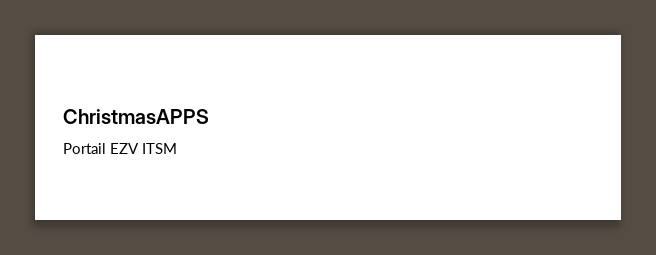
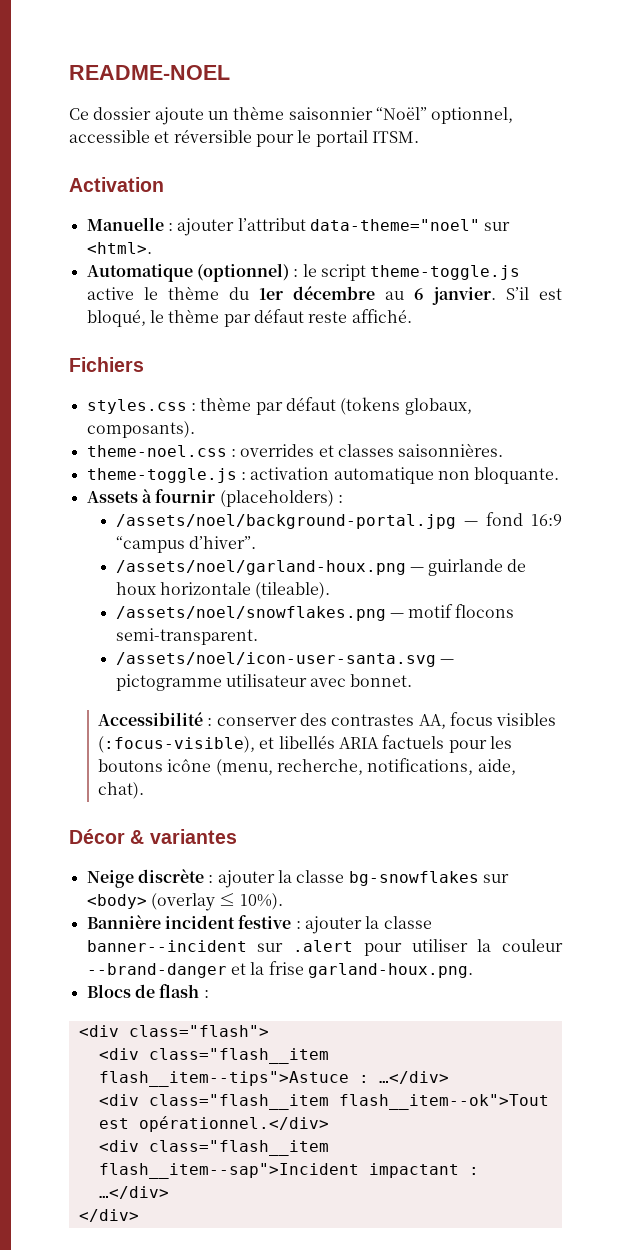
- ChristmasAPPS
- Portail EZV ITSM
+ README-NOEL
+ Ce dossier ajoute un thème saisonnier “Noël” optionnel, accessible et réversible pour le portail ITSM.
+ Activation
+ Manuelle : ajouter l’attribut data-theme="noel" sur <html>.
+ Automatique (optionnel) : le script theme-toggle.js active le thème du 1er décembre au 6 janvier. S’il est bloqué, le thème par défaut reste affiché.
+ Fichiers
+ styles.css : thème par défaut (tokens globaux, composants).
+ theme-noel.css : overrides et classes saisonnières.
+ theme-toggle.js : activation automatique non bloquante.
+ Assets à fournir (placeholders) :
+ /assets/noel/background-portal.jpg — fond 16:9 “campus d’hiver”.
+ /assets/noel/garland-houx.png — guirlande de houx horizontale (tileable).
+ /assets/noel/snowflakes.png — motif flocons semi-transparent.
+ /assets/noel/icon-user-santa.svg — pictogramme utilisateur avec bonnet.
+ Accessibilité : conserver des contrastes AA, focus visibles (:focus-visible), et libellés ARIA factuels pour les boutons icône (menu, recherche, notifications, aide, chat).
+ Décor & variantes
+ Neige discrète : ajouter la classe bg-snowflakes sur <body> (overlay ≤ 10%).
+ Bannière incident festive : ajouter la classe banner--incident sur .alert pour utiliser la couleur --brand-danger et la frise garland-houx.png.
+ Blocs de flash :
+ <div class="flash">
+ <div class="flash__item flash__item--tips">Astuce : …</div>
+ <div class="flash__item flash__item--ok">Tout est opérationnel.</div>
+ <div class="flash__item flash__item--sap">Incident impactant : …</div>
+ </div>

